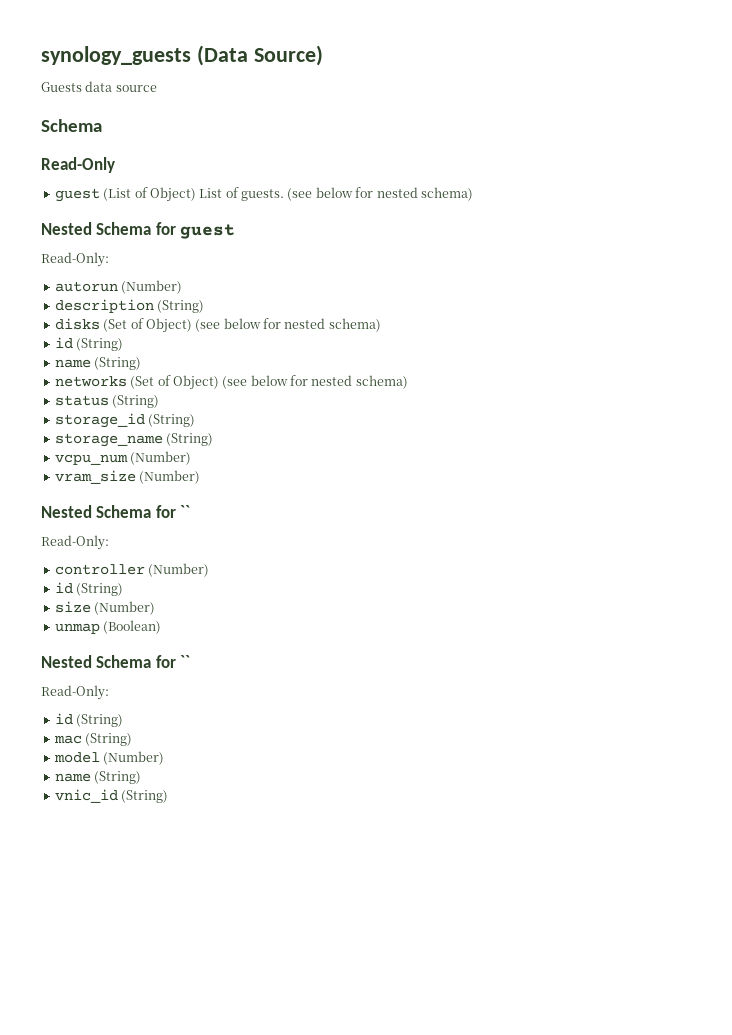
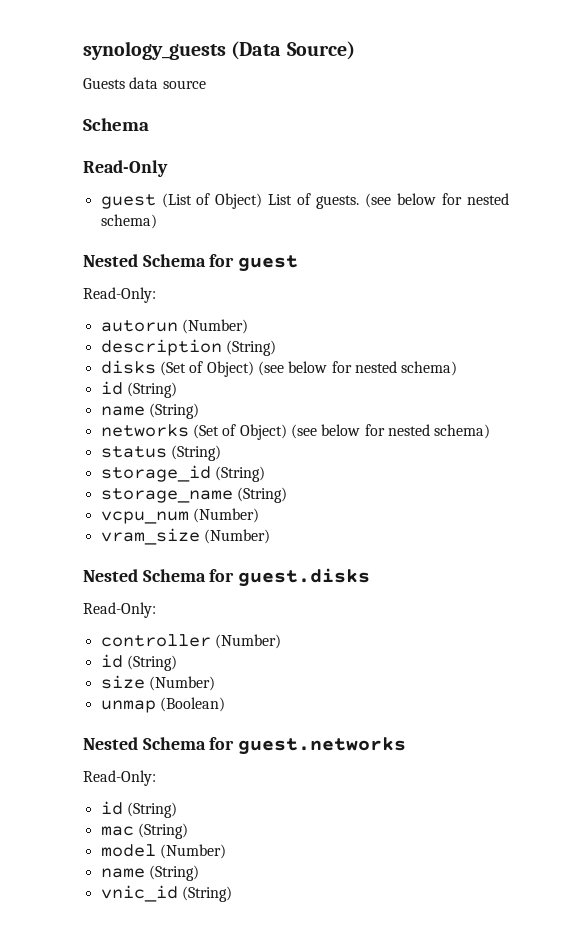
  vram_size (Number)
- Nested Schema for ``
+ Nested Schema for guest.disks
  unmap (Boolean)
- Nested Schema for ``
+ Nested Schema for guest.networks

